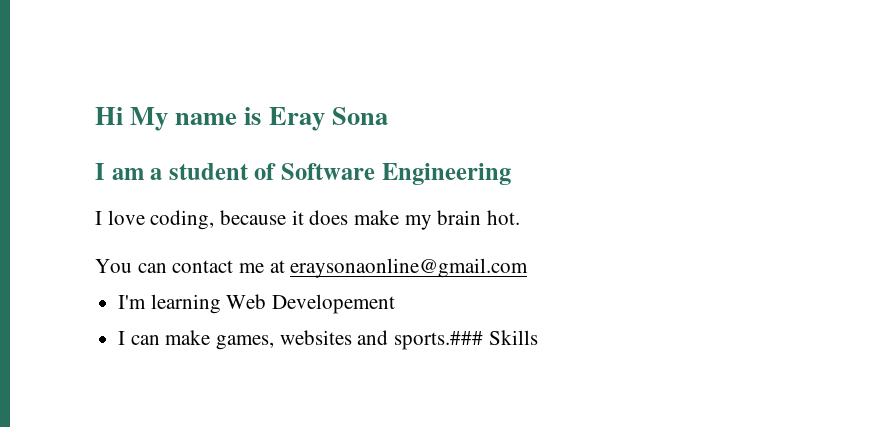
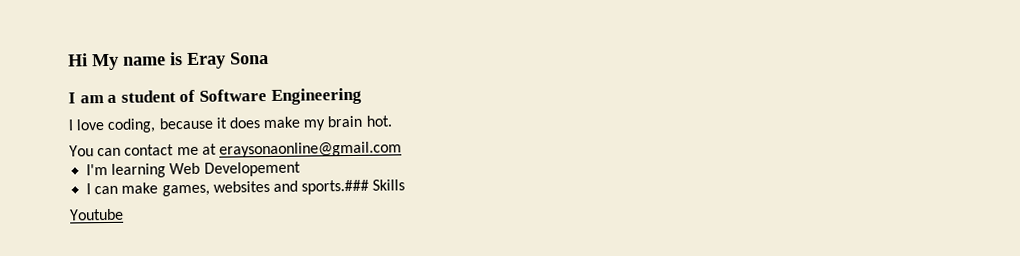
+ Youtube

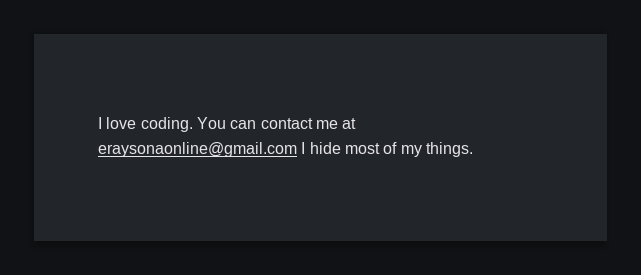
- Hi My name is Eray Sona
- I am a student of Software Engineering
- I love coding, because it does make my brain hot.
- You can contact me at eraysonaonline@gmail.com
- I'm learning Web Developement
- I can make games, websites and sports.### Skills
- Youtube
+ I love coding. You can contact me at eraysonaonline@gmail.com I hide most of my things.

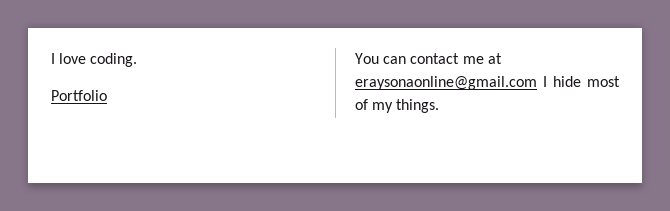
- I love coding. You can contact me at eraysonaonline@gmail.com I hide most of my things.
+ I love coding.
+ Portfolio
+ You can contact me at eraysonaonline@gmail.com I hide most of my things.

